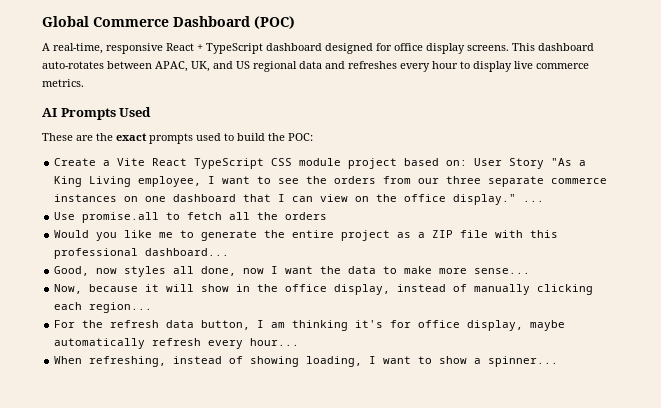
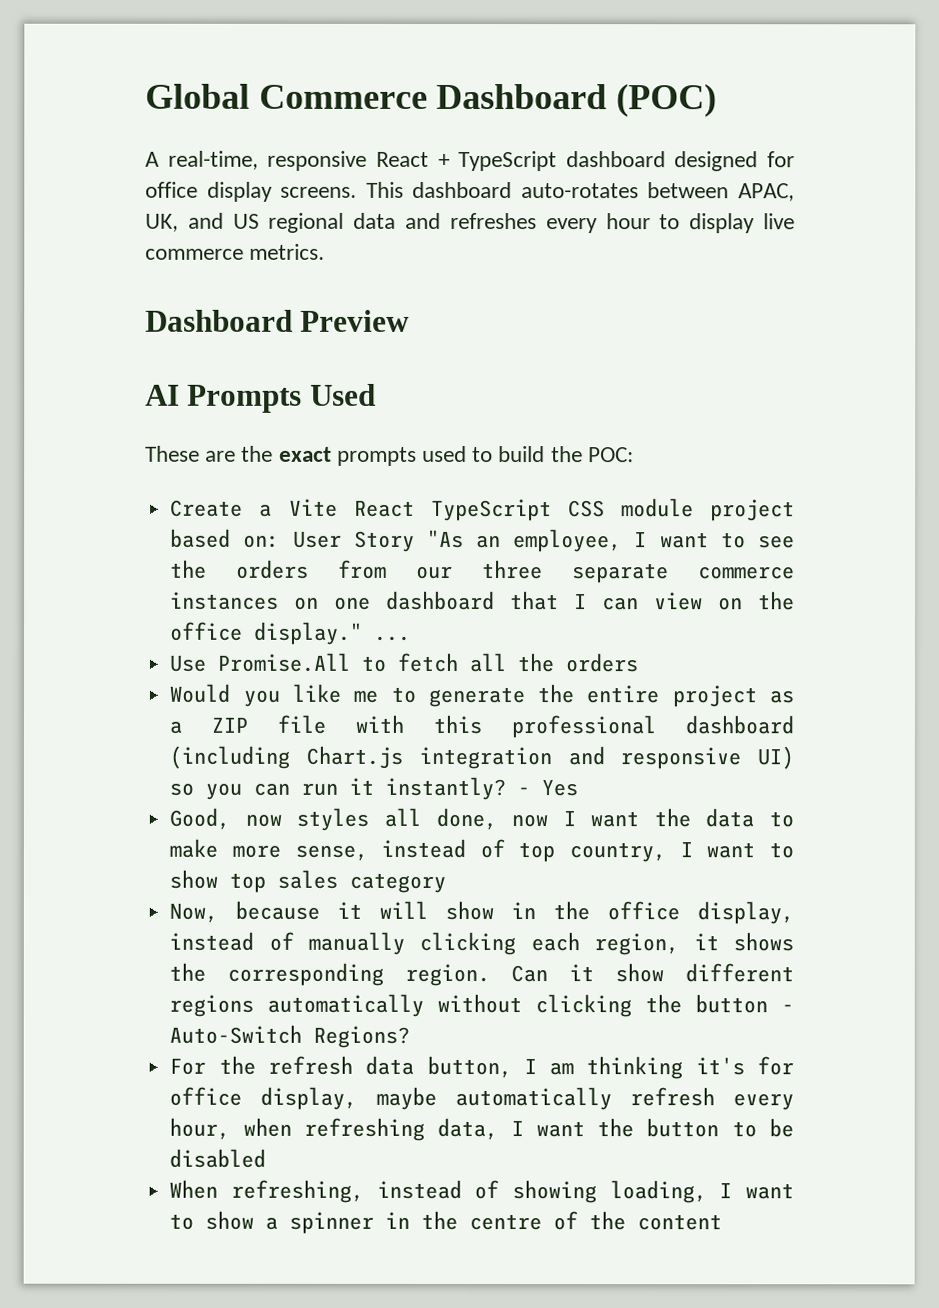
+ Dashboard Preview
- Create a Vite React TypeScript CSS module project based on: User Story "As a King Living employee, I want to see the orders from our three separate commerce instances on one dashboard that I can view on the office display." ...
+ Create a Vite React TypeScript CSS module project based on: User Story "As an employee, I want to see the orders from our three separate commerce instances on one dashboard that I can view on the office display." ...
- Use promise.all to fetch all the orders
+ Use Promise.All to fetch all the orders
- Would you like me to generate the entire project as a ZIP file with this professional dashboard...
+ Would you like me to generate the entire project as a ZIP file with this professional dashboard (including Chart.js integration and responsive UI) so you can run it instantly? - Yes
- Good, now styles all done, now I want the data to make more sense...
+ Good, now styles all done, now I want the data to make more sense, instead of top country, I want to show top sales category
- Now, because it will show in the office display, instead of manually clicking each region...
+ Now, because it will show in the office display, instead of manually clicking each region, it shows the corresponding region. Can it show different regions automatically without clicking the button - Auto-Switch Regions?
- For the refresh data button, I am thinking it's for office display, maybe automatically refresh every hour...
+ For the refresh data button, I am thinking it's for office display, maybe automatically refresh every hour, when refreshing data, I want the button to be disabled
- When refreshing, instead of showing loading, I want to show a spinner...
+ When refreshing, instead of showing loading, I want to show a spinner in the centre of the content

